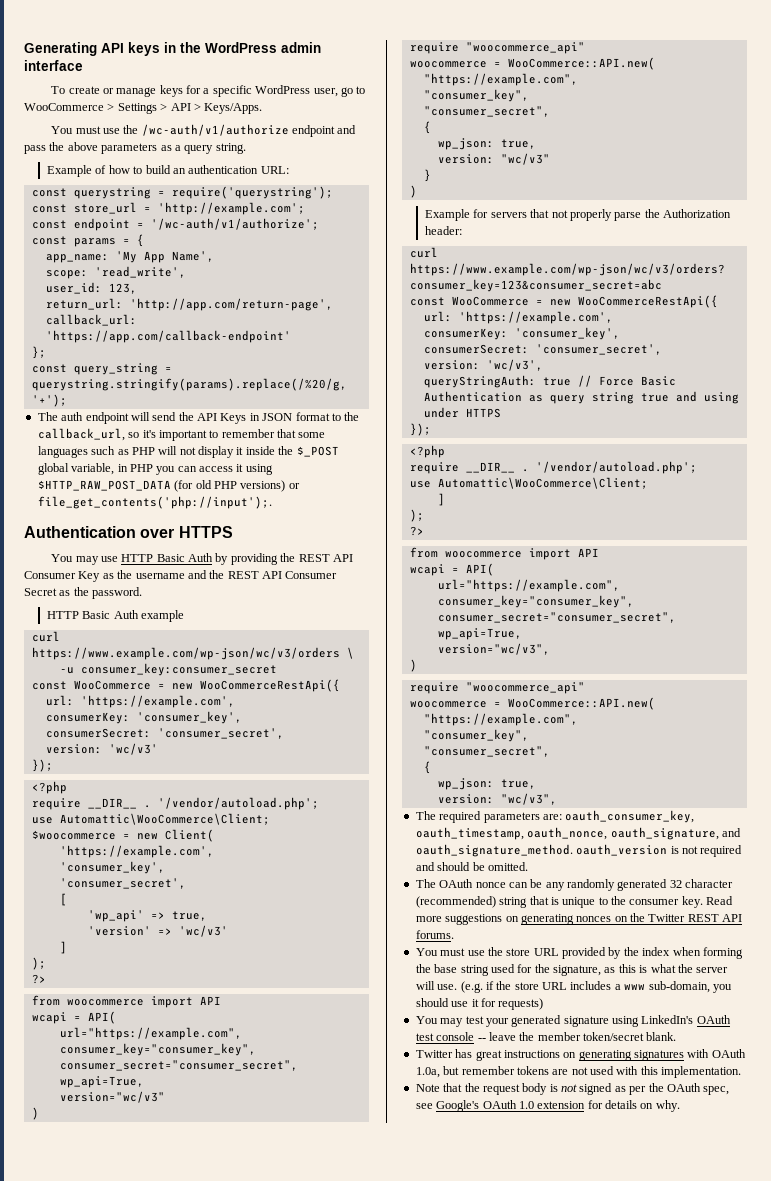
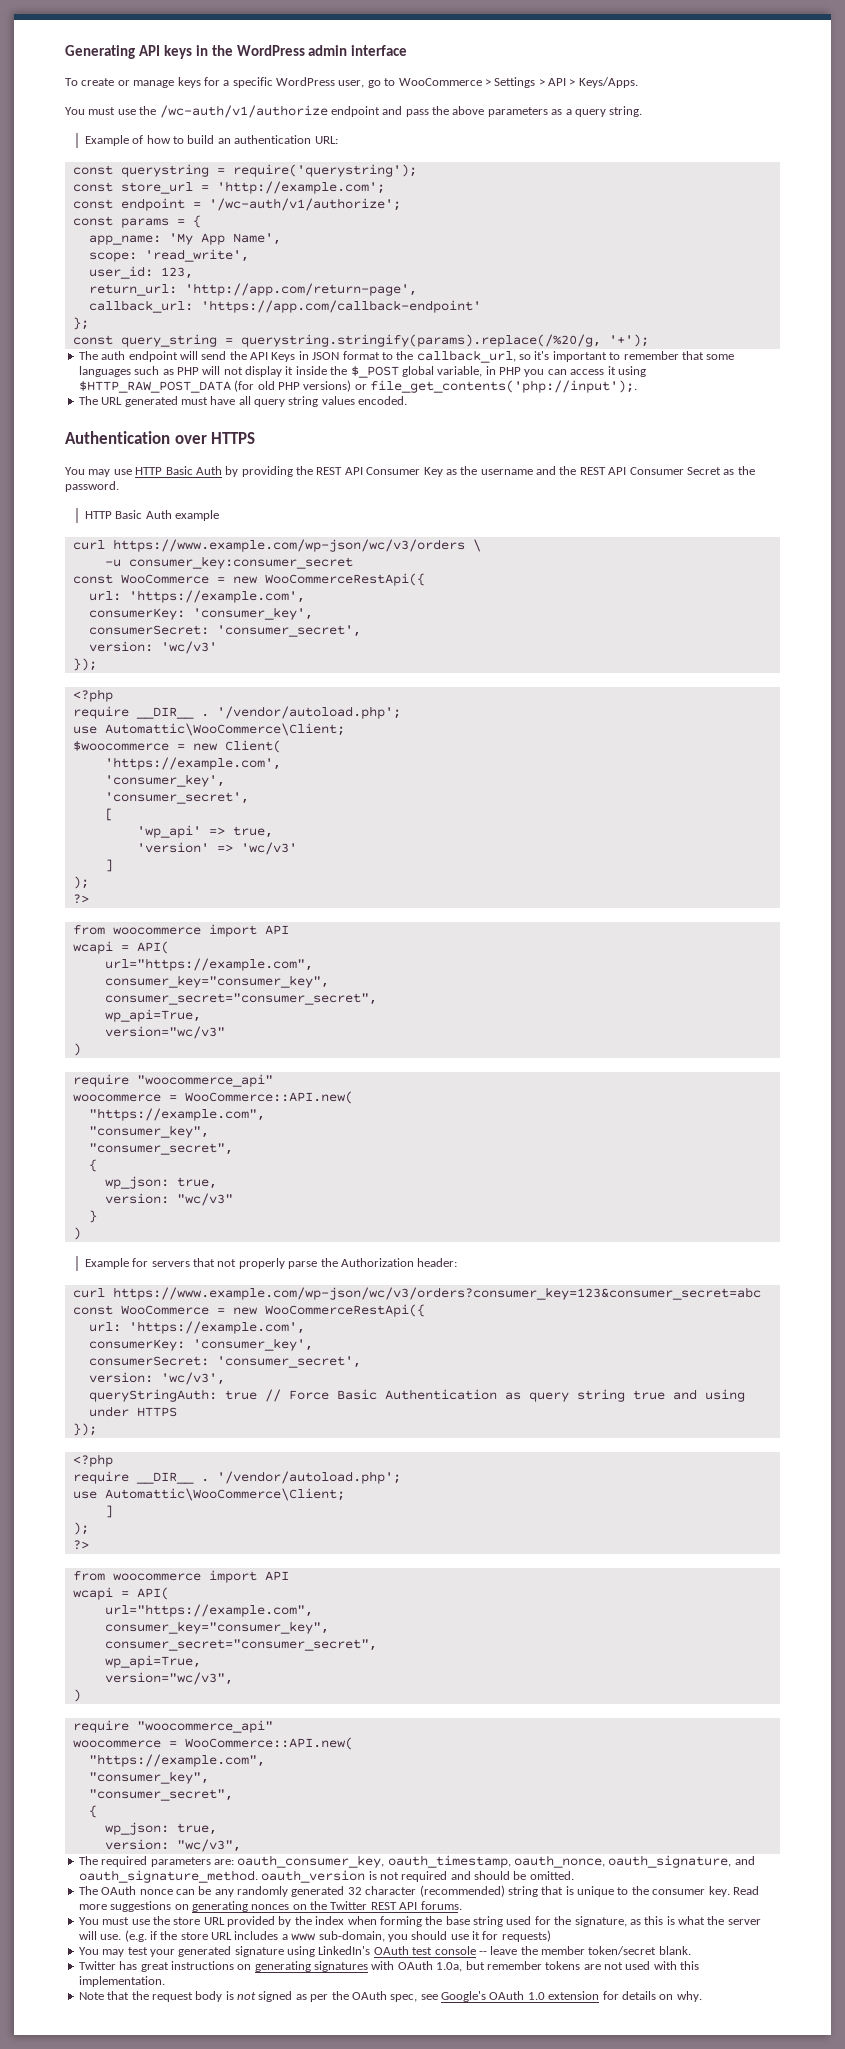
+ The URL generated must have all query string values encoded.

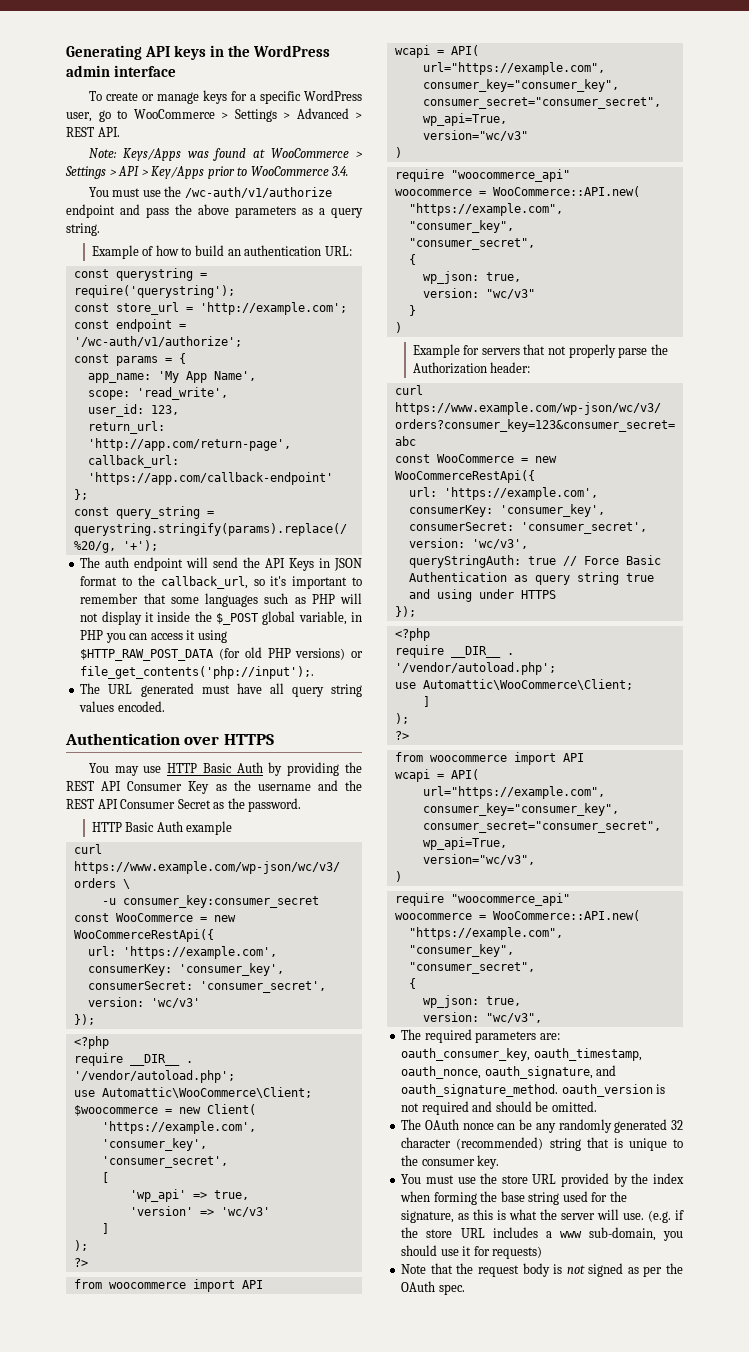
- To create or manage keys for a specific WordPress user, go to WooCommerce > Settings > API > Keys/Apps.
+ To create or manage keys for a specific WordPress user, go to WooCommerce > Settings > Advanced > REST API.
+ Note: Keys/Apps was found at WooCommerce > Settings > API > Key/Apps prior to WooCommerce 3.4.
- Read more suggestions on generating nonces on the Twitter REST API forums.
- You may test your generated signature using LinkedIn's OAuth test console -- leave the member token/secret blank.
- Twitter has great instructions on generating signatures with OAuth 1.0a, but remember tokens are not used with this implementation.
- Note that the request body is not signed as per the OAuth spec, see Google's OAuth 1.0 extension for details on why.
+ Note that the request body is not signed as per the OAuth spec.

